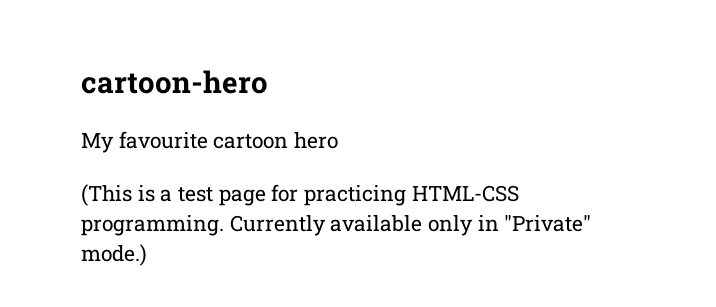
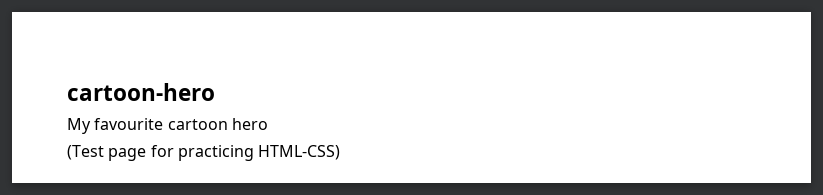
- (This is a test page for practicing HTML-CSS programming. Currently available only in "Private" mode.)
+ (Test page for practicing HTML-CSS)

